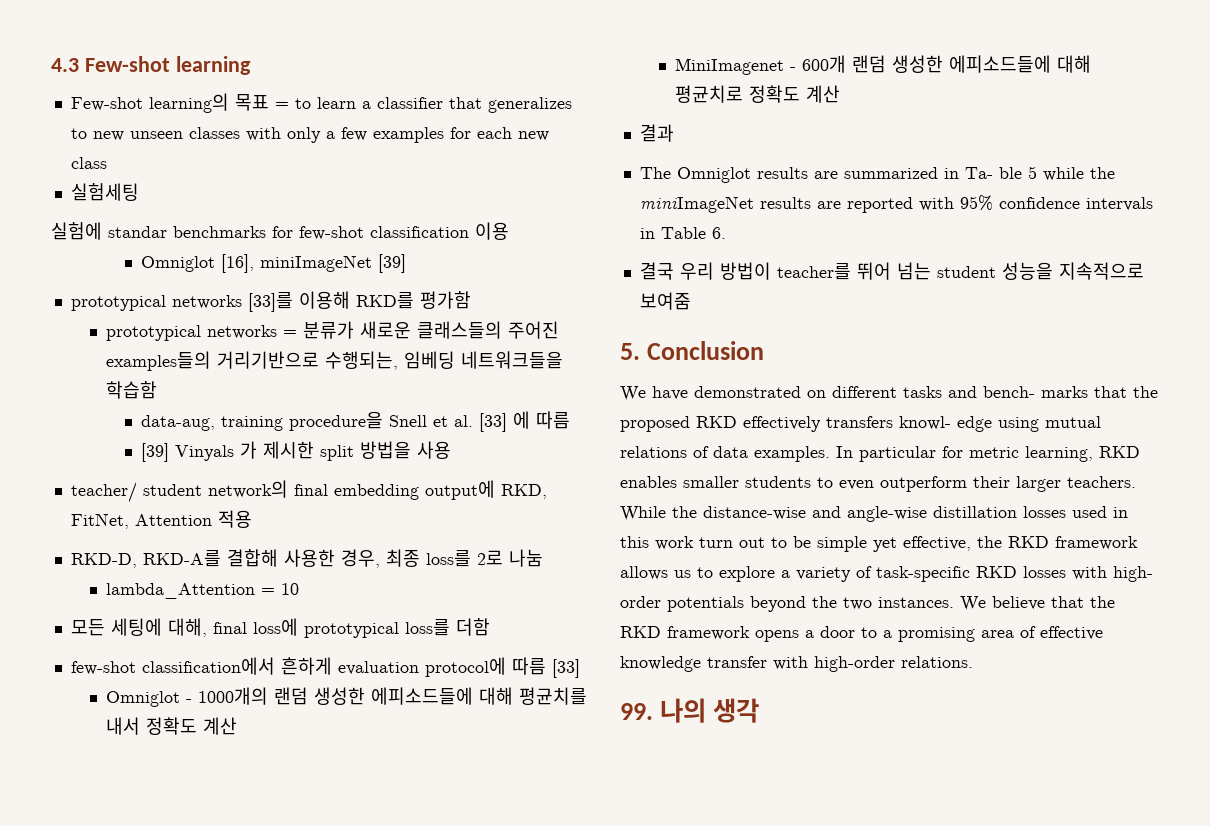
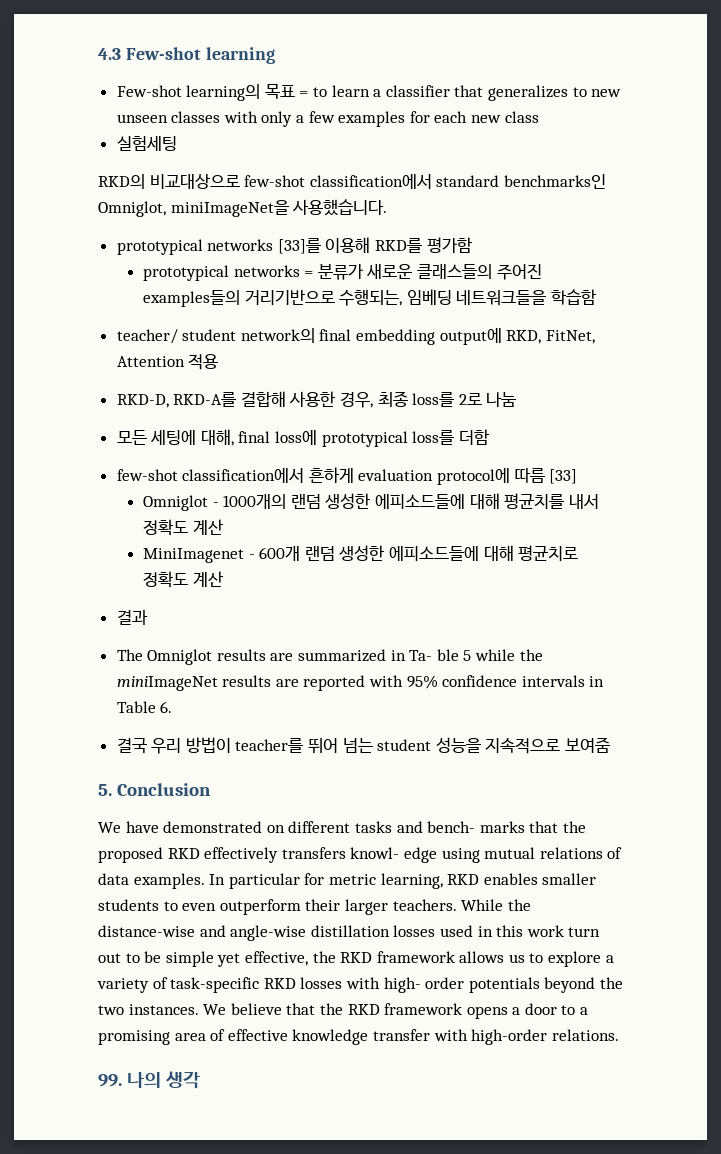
- 실험에 standar benchmarks for few-shot classification 이용
- Omniglot [16], miniImageNet [39]
+ RKD의 비교대상으로 few-shot classification에서 standard benchmarks인 Omniglot, miniImageNet을 사용했습니다.
- data-aug, training procedure을 Snell et al. [33] 에 따름
- [39] Vinyals 가 제시한 split 방법을 사용
- lambda_Attention = 10

